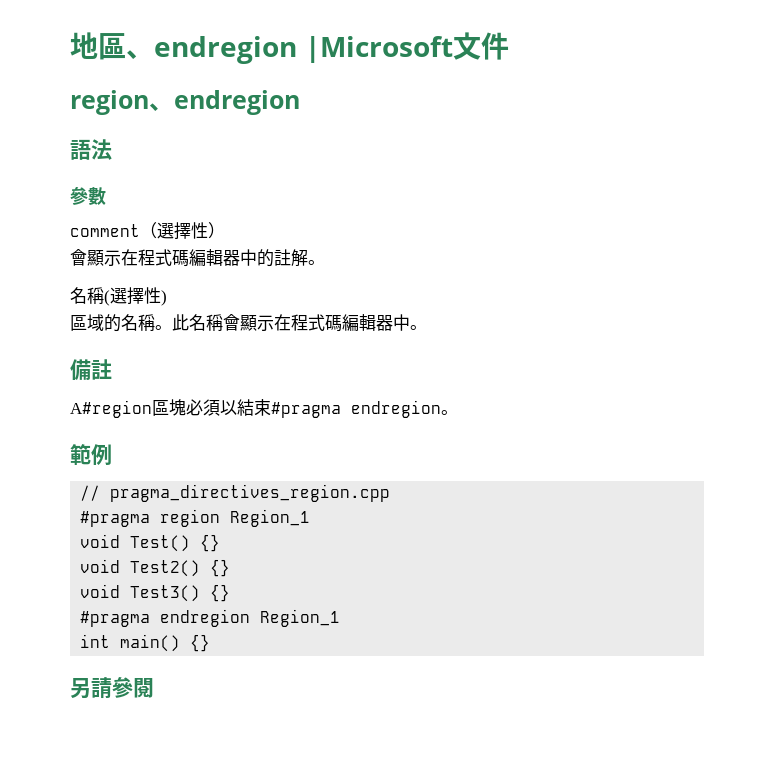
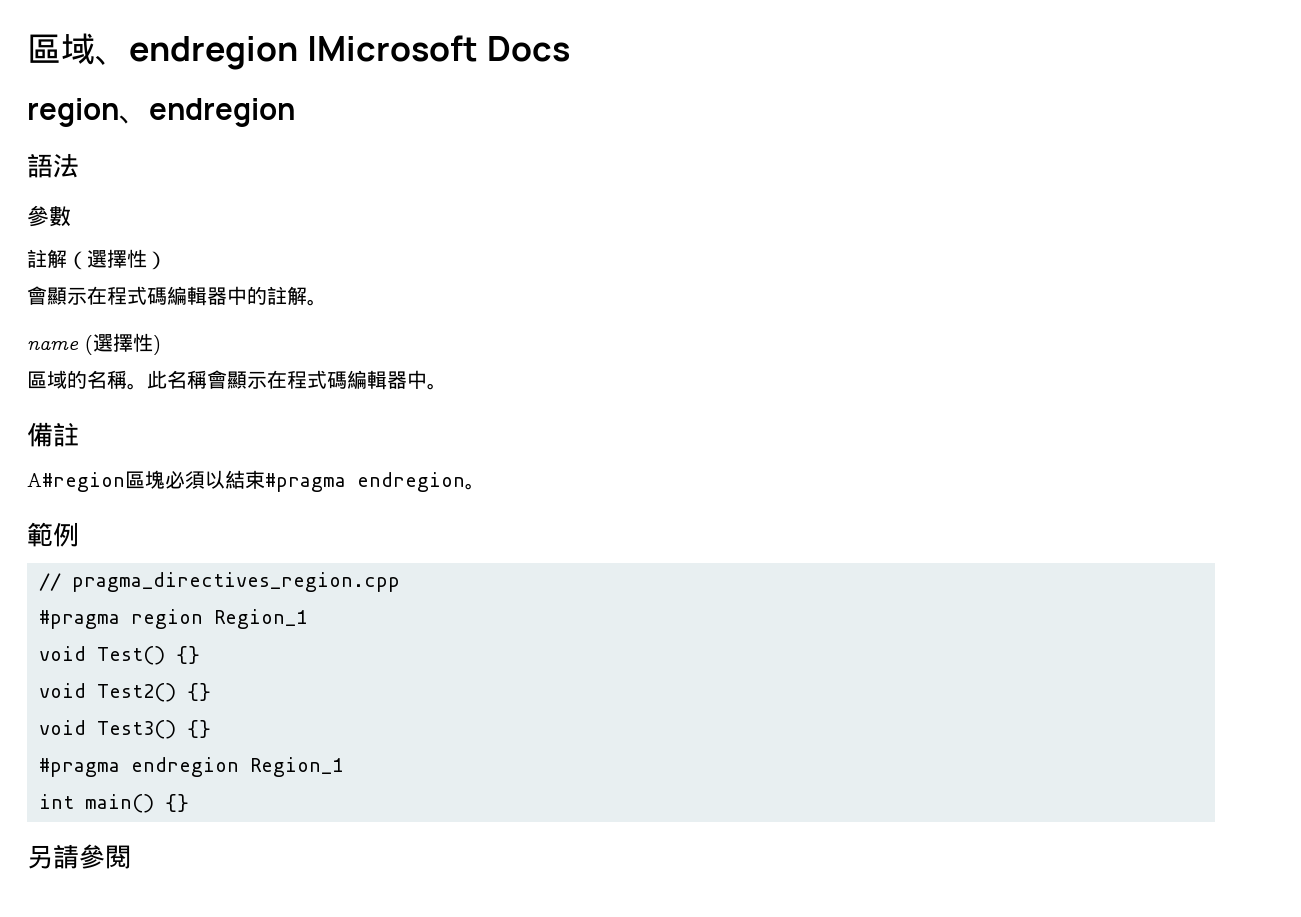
- 地區、endregion |Microsoft文件
+ 區域、endregion |Microsoft Docs
- comment（選擇性）
+ 註解（選擇性）
- 名稱(選擇性)
+ name (選擇性)

